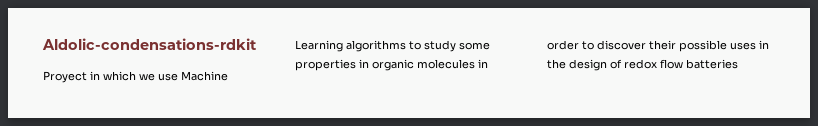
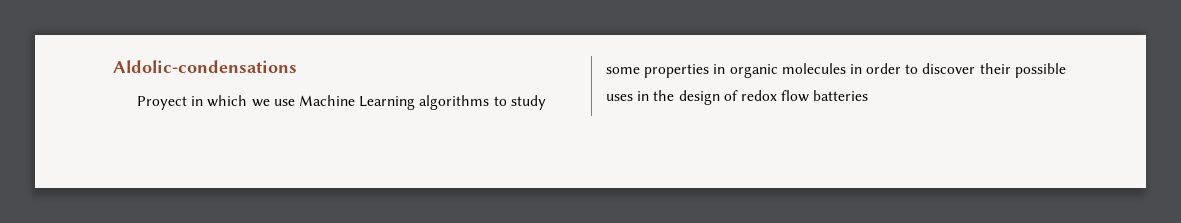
- Aldolic-condensations-rdkit
+ Aldolic-condensations

